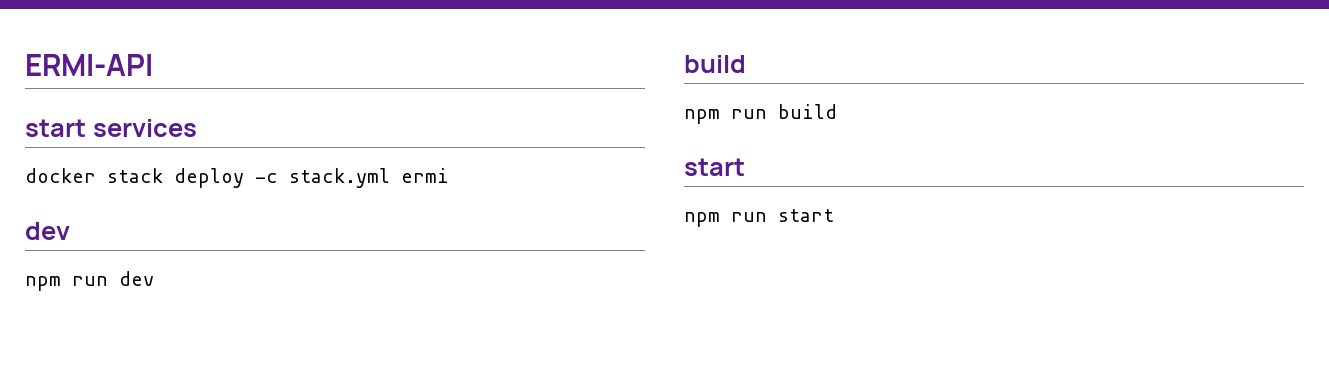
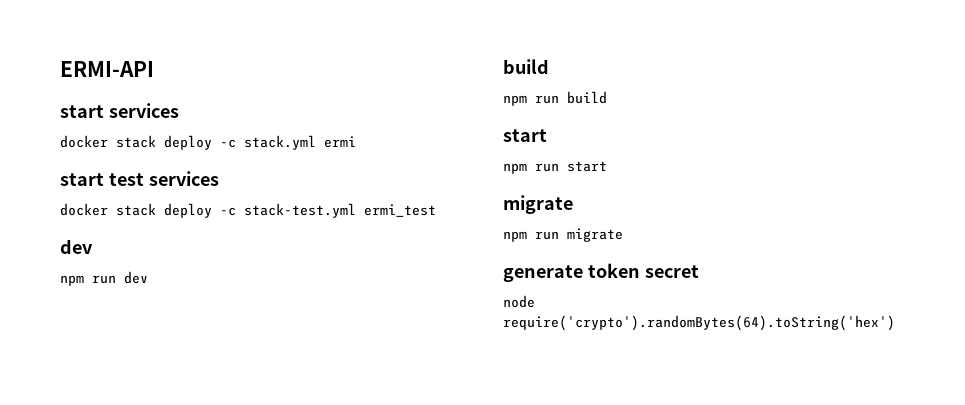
+ start test services
+ docker stack deploy -c stack-test.yml ermi_test
  npm run start
+ migrate
+ npm run migrate
+ generate token secret
+ node require('crypto').randomBytes(64).toString('hex')

